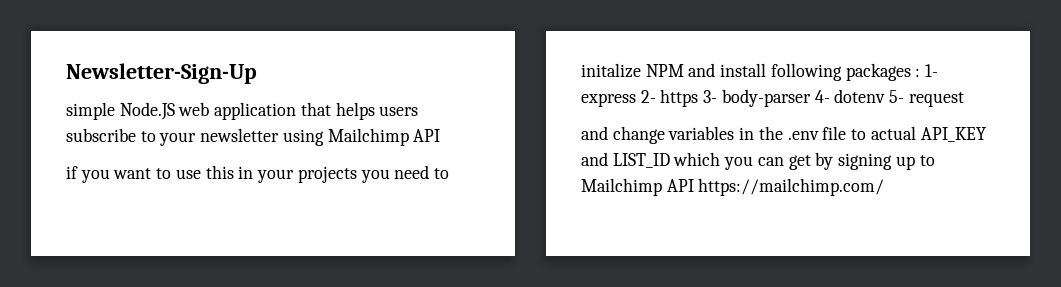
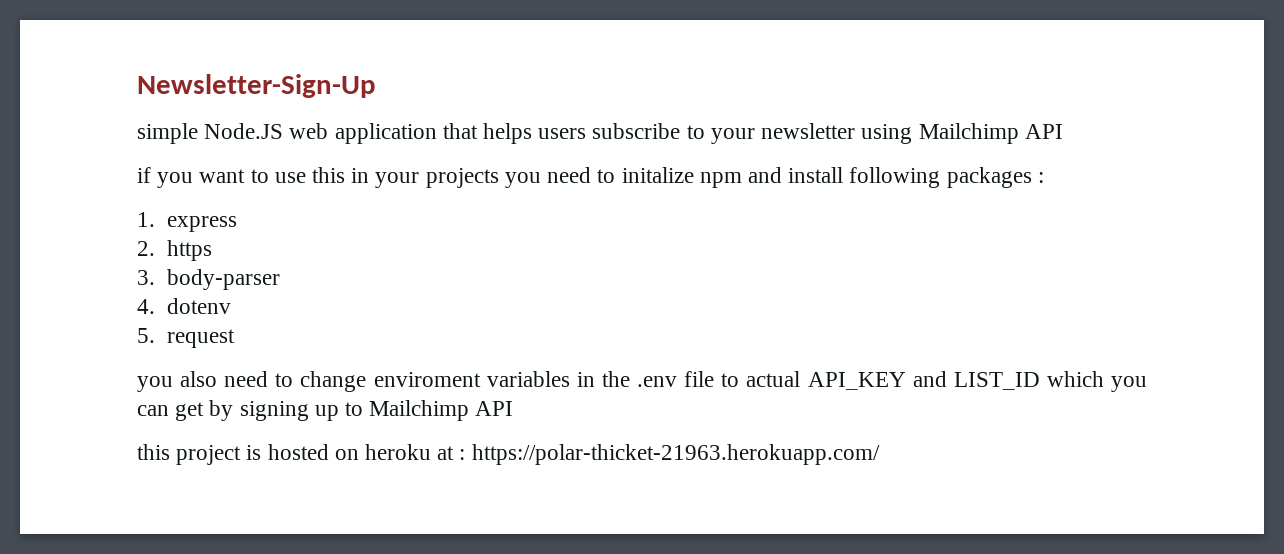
- if you want to use this in your projects you need to initalize NPM and install following packages : 1- express 2- https 3- body-parser 4- dotenv 5- request
+ if you want to use this in your projects you need to initalize npm and install following packages :
+ 1. express
+ 2. https
+ 3. body-parser
+ 4. dotenv
+ 5. request
- and change variables in the .env file to actual API_KEY and LIST_ID which you can get by signing up to Mailchimp API https://mailchimp.com/
+ you also need to change enviroment variables in the .env file to actual API_KEY and LIST_ID which you can get by signing up to Mailchimp API
+ this project is hosted on heroku at : https://polar-thicket-21963.herokuapp.com/

